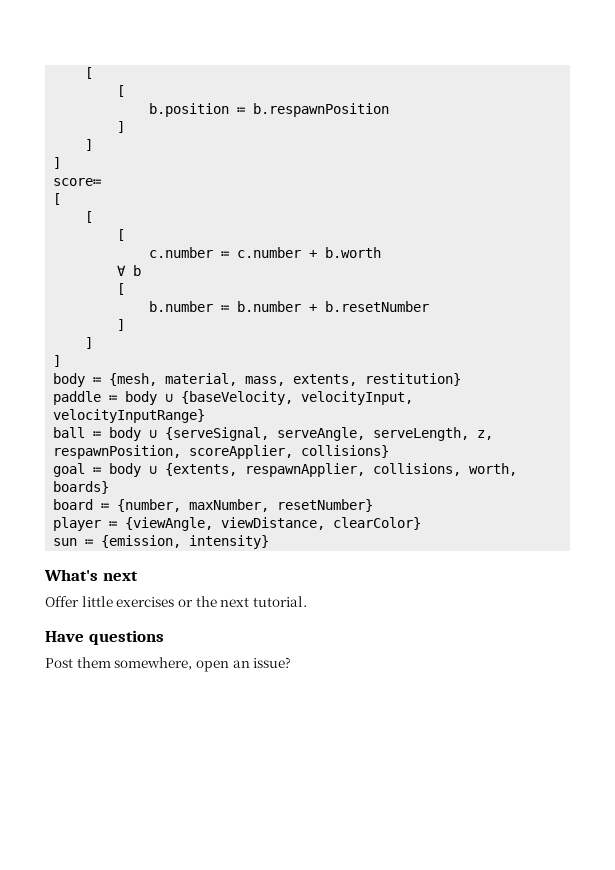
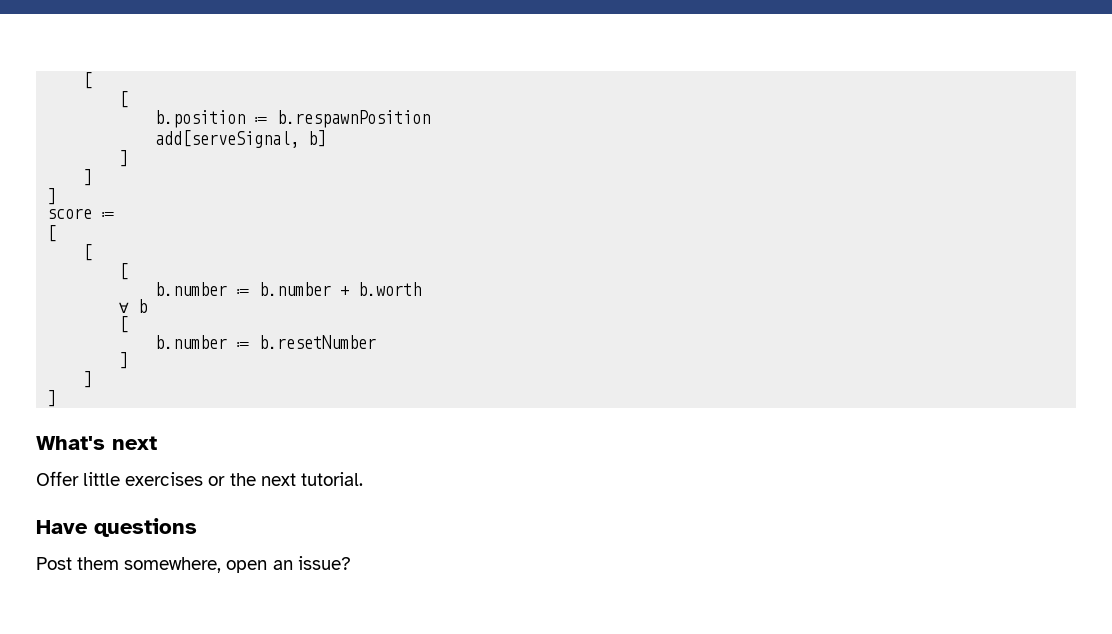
  b.position ≔ b.respawnPosition
+ add[serveSignal, b]
  ]
  ]
  ]
- score≔
+ score ≔
- c.number ≔ c.number + b.worth
+ b.number ≔ b.number + b.worth
- b.number ≔ b.number + b.resetNumber
+ b.number ≔ b.resetNumber
- body ≔ {mesh, material, mass, extents, restitution}
- paddle ≔ body ∪ {baseVelocity, velocityInput, velocityInputRange}
- ball ≔ body ∪ {serveSignal, serveAngle, serveLength, z, respawnPosition, scoreApplier, collisions}
- goal ≔ body ∪ {extents, respawnApplier, collisions, worth, boards}
- board ≔ {number, maxNumber, resetNumber}
- player ≔ {viewAngle, viewDistance, clearColor}
- sun ≔ {emission, intensity}

